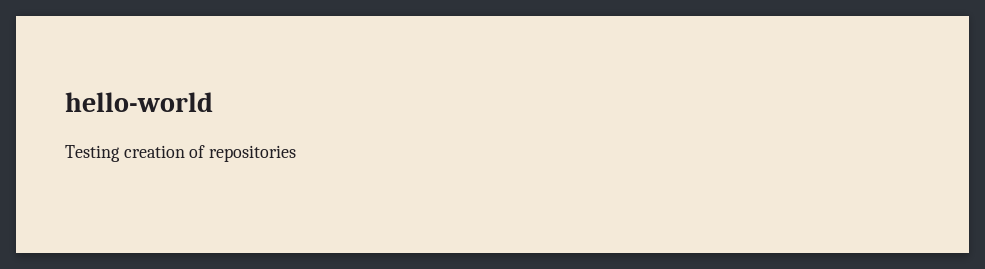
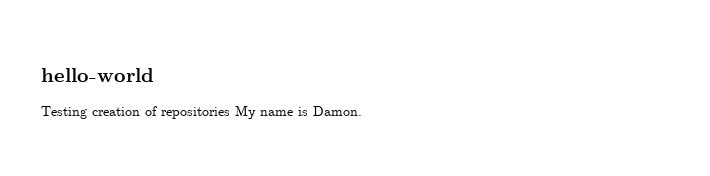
- Testing creation of repositories
+ Testing creation of repositories My name is Damon.

